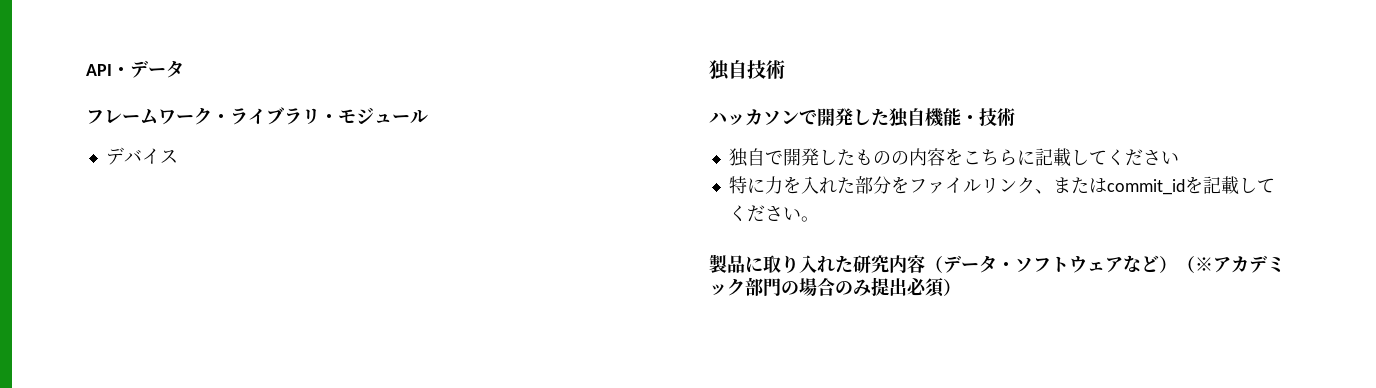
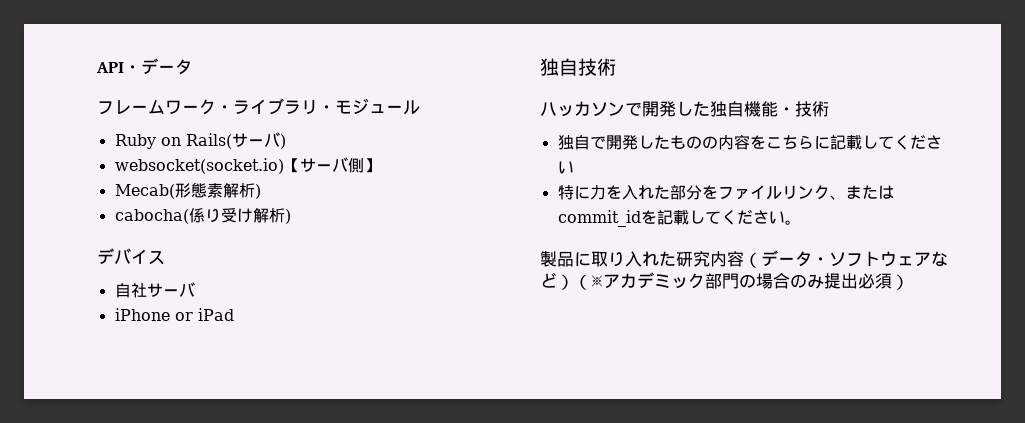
+ Ruby on Rails(サーバ)
+ websocket(socket.io)【サーバ側】
+ Mecab(形態素解析)
+ cabocha(係り受け解析)
  デバイス
+ 自社サーバ
+ iPhone or iPad

